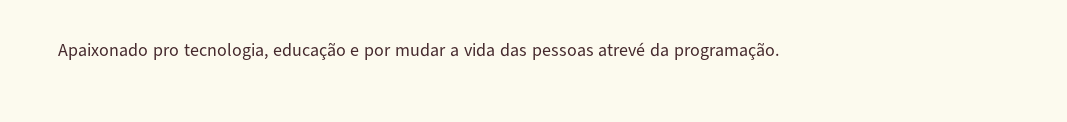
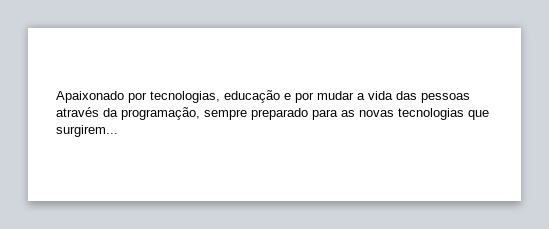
- Apaixonado pro tecnologia, educação e por mudar a vida das pessoas atrevé da programação.
+ Apaixonado por tecnologias, educação e por mudar a vida das pessoas através da programação, sempre preparado para as novas tecnologias que surgirem...

